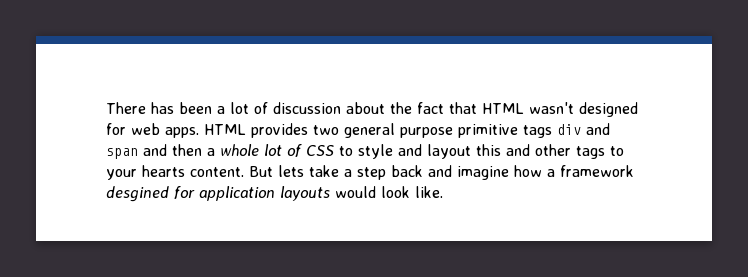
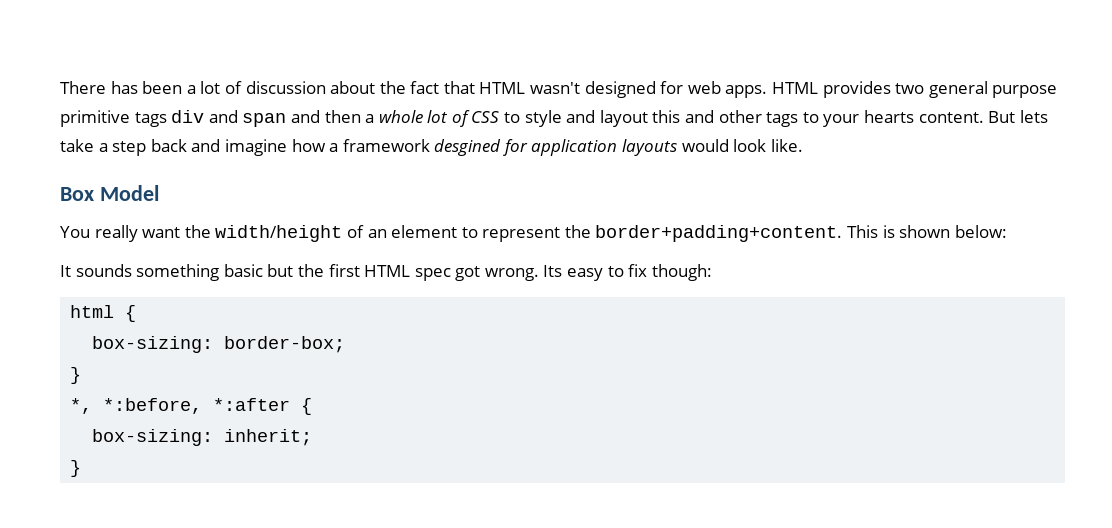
+ Box Model
+ You really want the width/height of an element to represent the border+padding+content. This is shown below:
+ It sounds something basic but the first HTML spec got wrong. Its easy to fix though:
+ html {
+ box-sizing: border-box;
+ }
+ *, *:before, *:after {
+ box-sizing: inherit;
+ }

